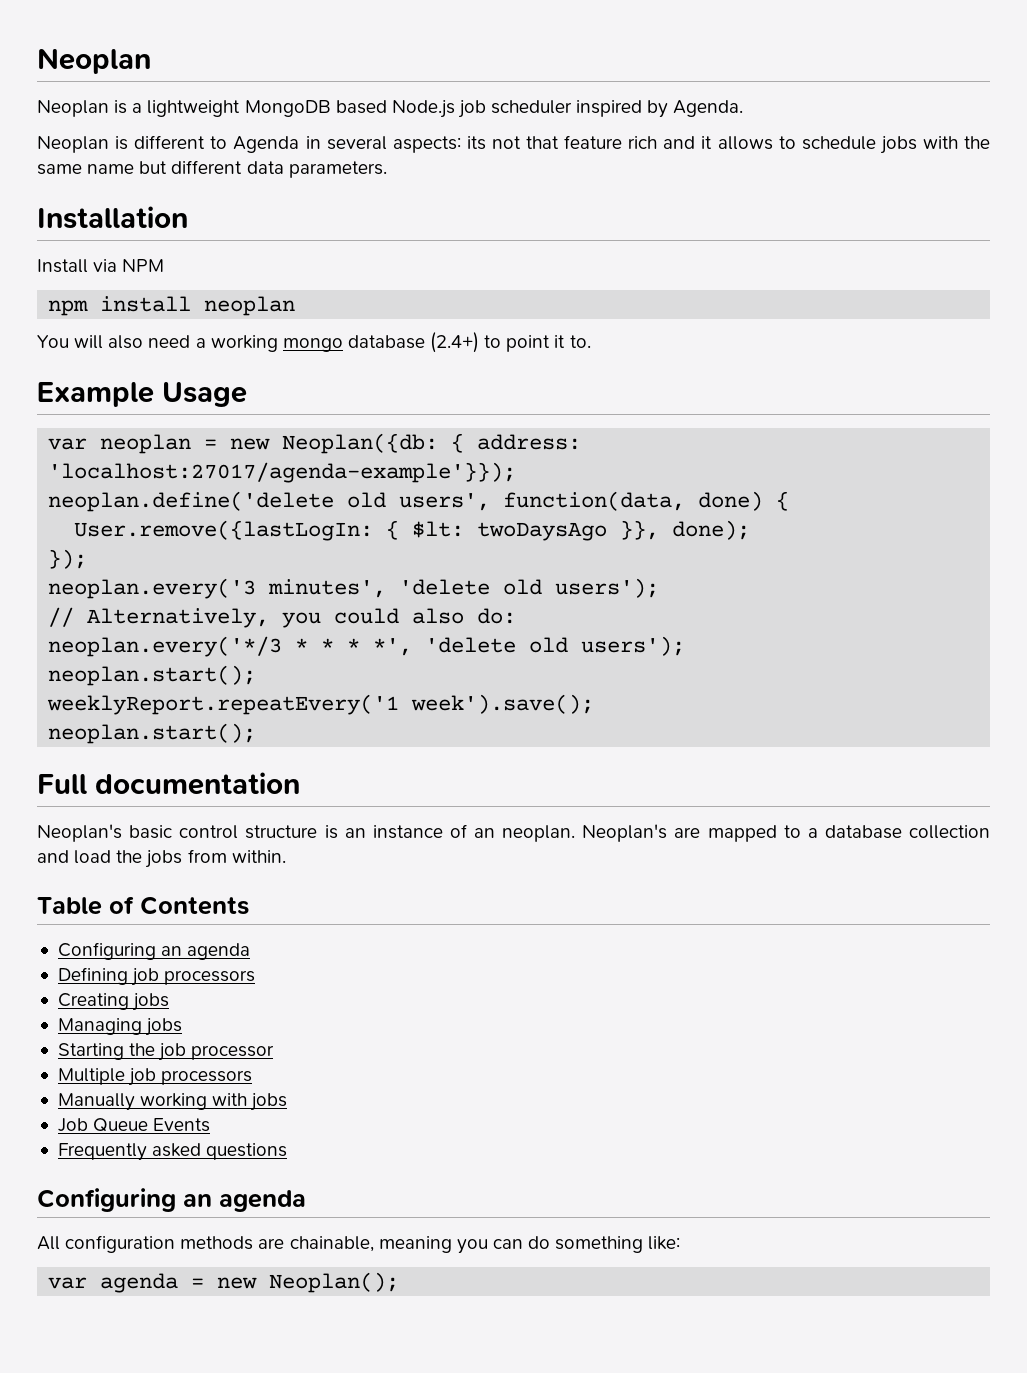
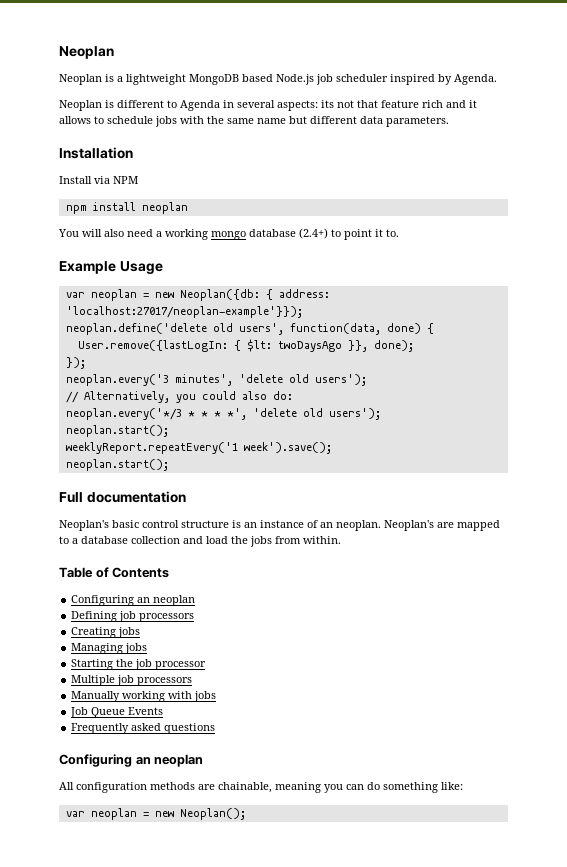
- var neoplan = new Neoplan({db: { address: 'localhost:27017/agenda-example'}});
+ var neoplan = new Neoplan({db: { address: 'localhost:27017/neoplan-example'}});
  Table of Contents
- Configuring an agenda
+ Configuring an neoplan
  Frequently asked questions
- Configuring an agenda
+ Configuring an neoplan
- var agenda = new Neoplan();
+ var neoplan = new Neoplan();

